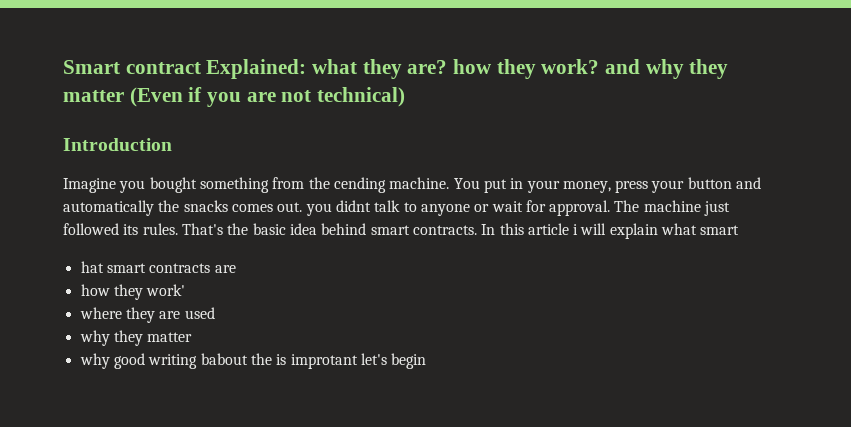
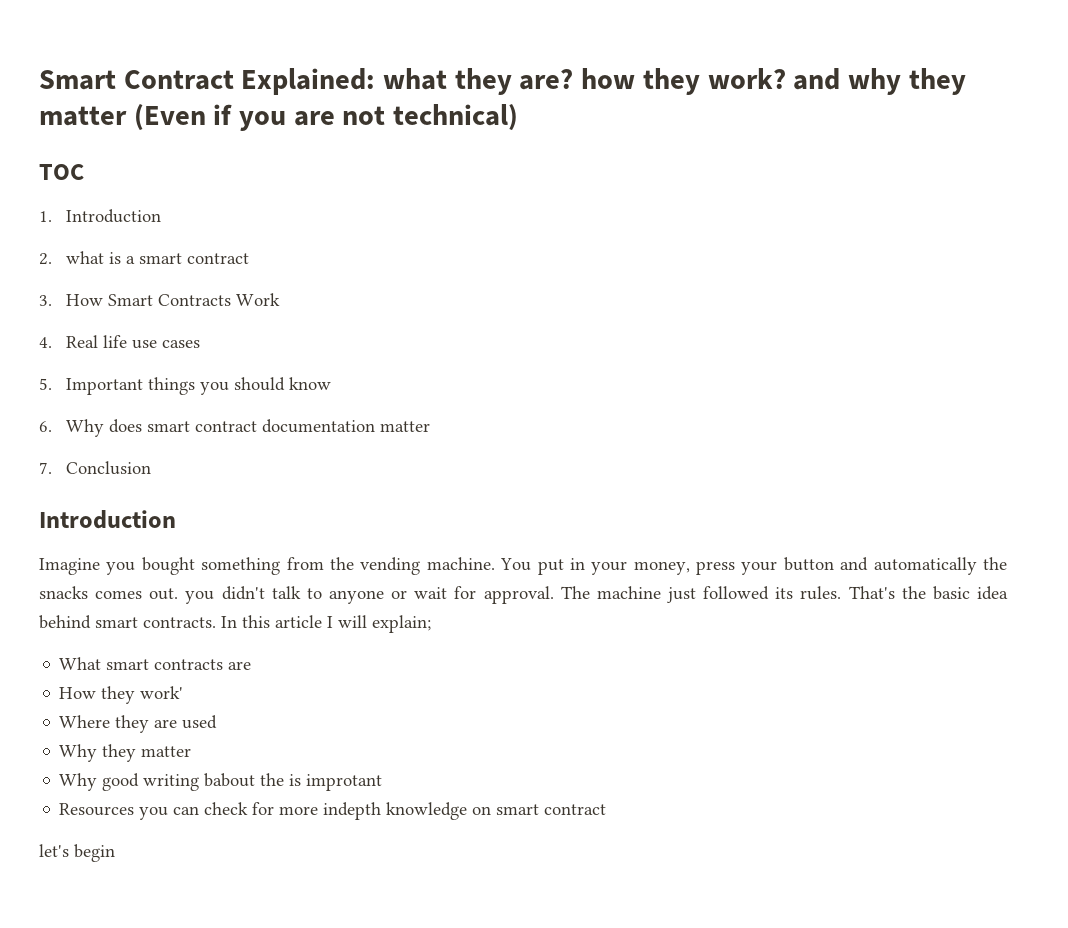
- Smart contract Explained: what they are? how they work? and why they matter (Even if you are not technical)
+ Smart Contract Explained: what they are? how they work? and why they matter (Even if you are not technical)
+ TOC
+ 1. Introduction
+ 2. what is a smart contract
+ 3. How Smart Contracts Work
+ 4. Real life use cases
+ 5. Important things you should know
+ 6. Why does smart contract documentation matter
+ 7. Conclusion
- Imagine you bought something from the cending machine.
+ Imagine you bought something from the vending machine.
- You put in your money, press your button and automatically the snacks comes out. you didnt talk to anyone or wait for approval.
+ You put in your money, press your button and automatically the snacks comes out. you didn't talk to anyone or wait for approval.
- In this article i will explain what smart
- hat smart contracts are
+ In this article I will explain;
+ What smart contracts are
- how they work'
+ How they work'
- where they are used
- why they matter
+ Where they are used
+ Why they matter
- why good writing babout the is improtant let's begin
+ Why good writing babout the is improtant
+ Resources you can check for more indepth knowledge on smart contract
+ let's begin

